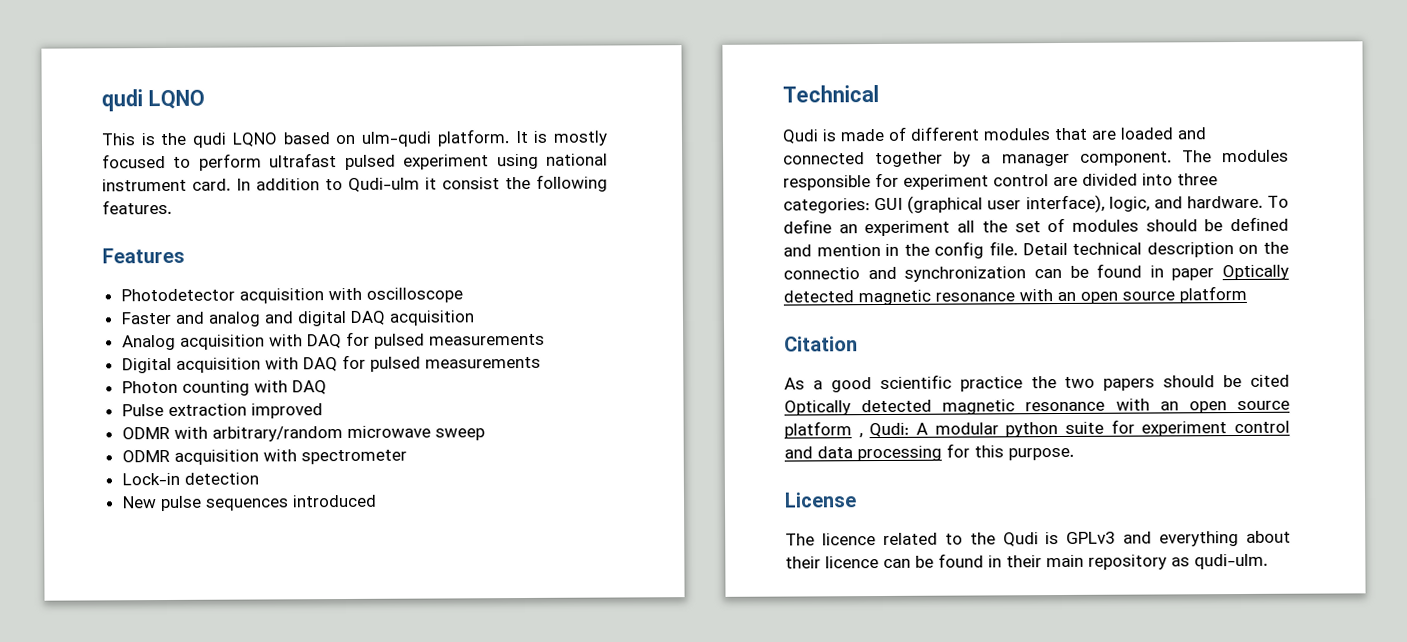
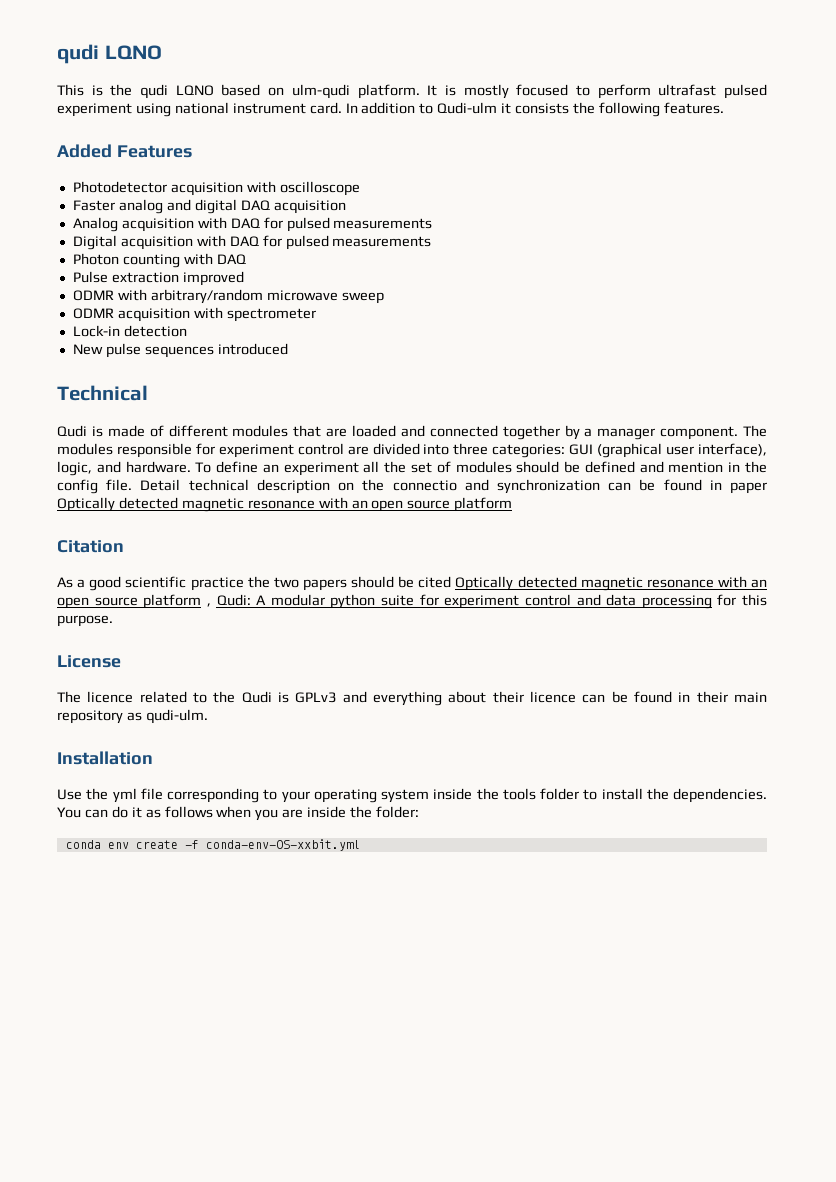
- In addition to Qudi-ulm it consist the following features.
+ In addition to Qudi-ulm it consists the following features.
- Features
+ Added Features
- Faster and analog and digital DAQ acquisition
+ Faster analog and digital DAQ acquisition
+ Installation
+ Use the yml file corresponding to your operating system inside the tools folder to install the dependencies. You can do it as follows when you are inside the folder:
+ conda env create -f conda-env-OS-xxbit.yml

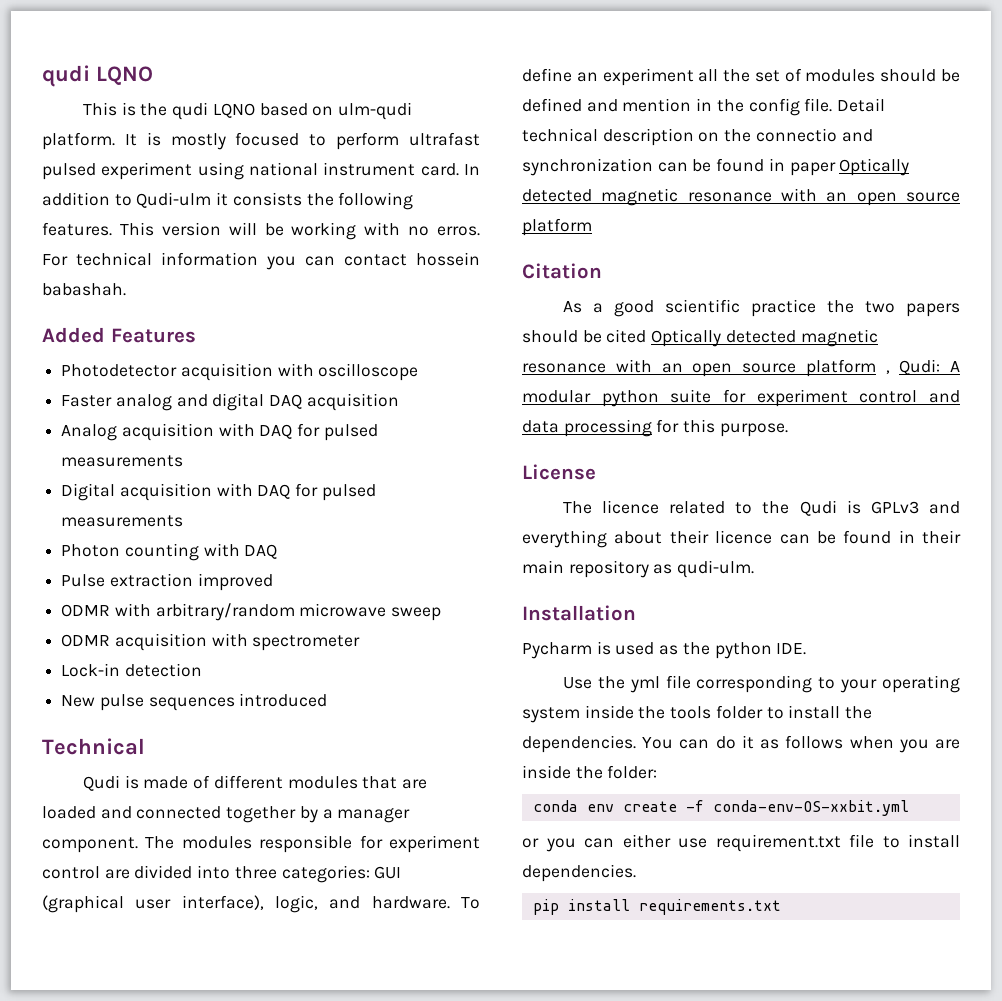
+ This version will be working with no erros. For technical information you can contact hossein babashah.
+ Pycharm is used as the python IDE.
+ or you can either use requirement.txt file to install dependencies.
+ pip install requirements.txt

